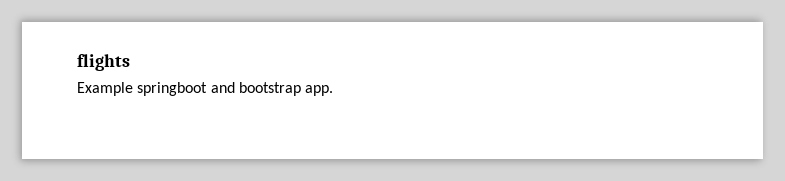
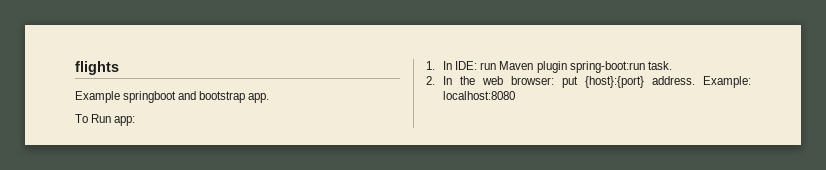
+ To Run app:
+ 1. In IDE: run Maven plugin spring-boot:run task.
+ 2. In the web browser: put {host}:{port} address. Example: localhost:8080

